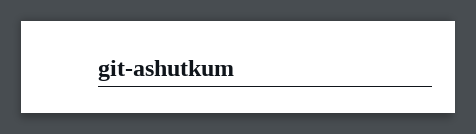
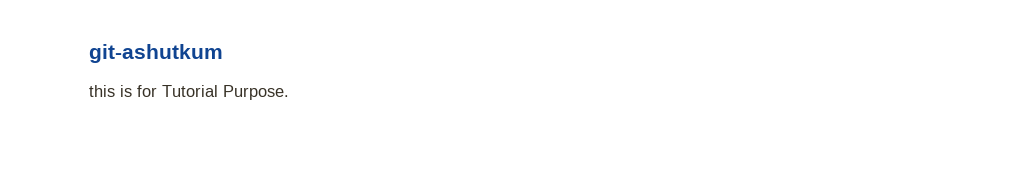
+ this is for Tutorial Purpose.

